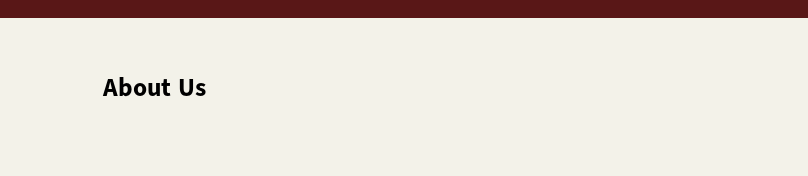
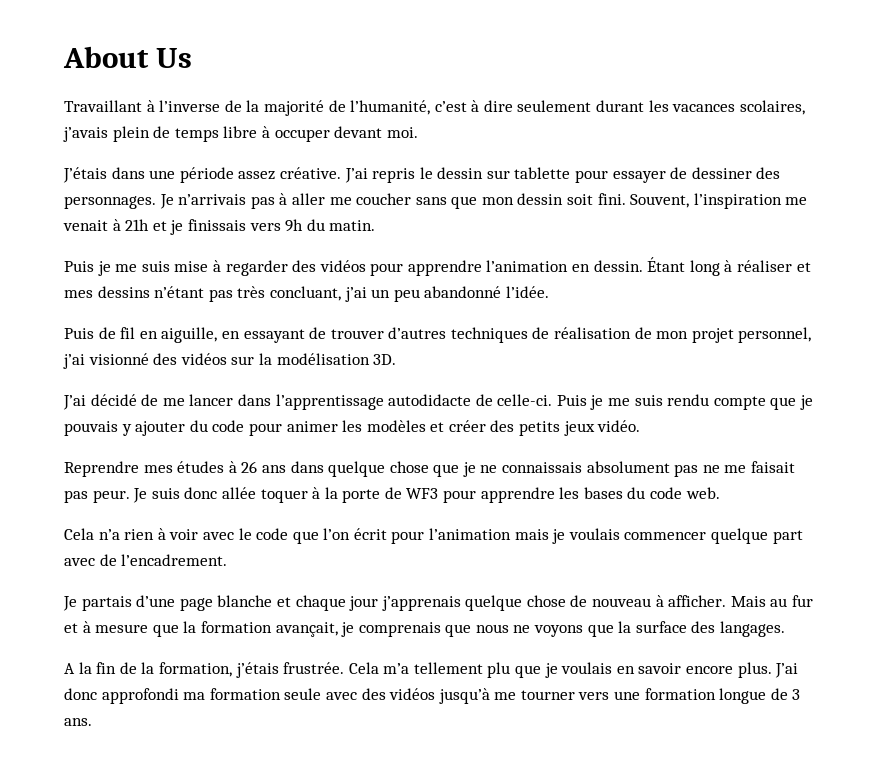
+ Travaillant à l’inverse de la majorité de l’humanité, c’est à dire seulement durant les vacances scolaires, j’avais plein de temps libre à occuper devant moi.
+ J’étais dans une période assez créative. J’ai repris le dessin sur tablette pour essayer de dessiner des personnages. Je n’arrivais pas à aller me coucher sans que mon dessin soit fini. Souvent, l’inspiration me venait à 21h et je finissais vers 9h du matin.
+ Puis je me suis mise à regarder des vidéos pour apprendre l’animation en dessin. Étant long à réaliser et mes dessins n’étant pas très concluant, j’ai un peu abandonné l’idée.
+ Puis de fil en aiguille, en essayant de trouver d’autres techniques de réalisation de mon projet personnel, j’ai visionné des vidéos sur la modélisation 3D.
+ J’ai décidé de me lancer dans l’apprentissage autodidacte de celle-ci. Puis je me suis rendu compte que je pouvais y ajouter du code pour animer les modèles et créer des petits jeux vidéo.
+ Reprendre mes études à 26 ans dans quelque chose que je ne connaissais absolument pas ne me faisait pas peur. Je suis donc allée toquer à la porte de WF3 pour apprendre les bases du code web.
+ Cela n’a rien à voir avec le code que l’on écrit pour l’animation mais je voulais commencer quelque part avec de l’encadrement.
+ Je partais d’une page blanche et chaque jour j’apprenais quelque chose de nouveau à afficher. Mais au fur et à mesure que la formation avançait, je comprenais que nous ne voyons que la surface des langages.
+ A la fin de la formation, j’étais frustrée. Cela m’a tellement plu que je voulais en savoir encore plus. J’ai donc approfondi ma formation seule avec des vidéos jusqu’à me tourner vers une formation longue de 3 ans.

